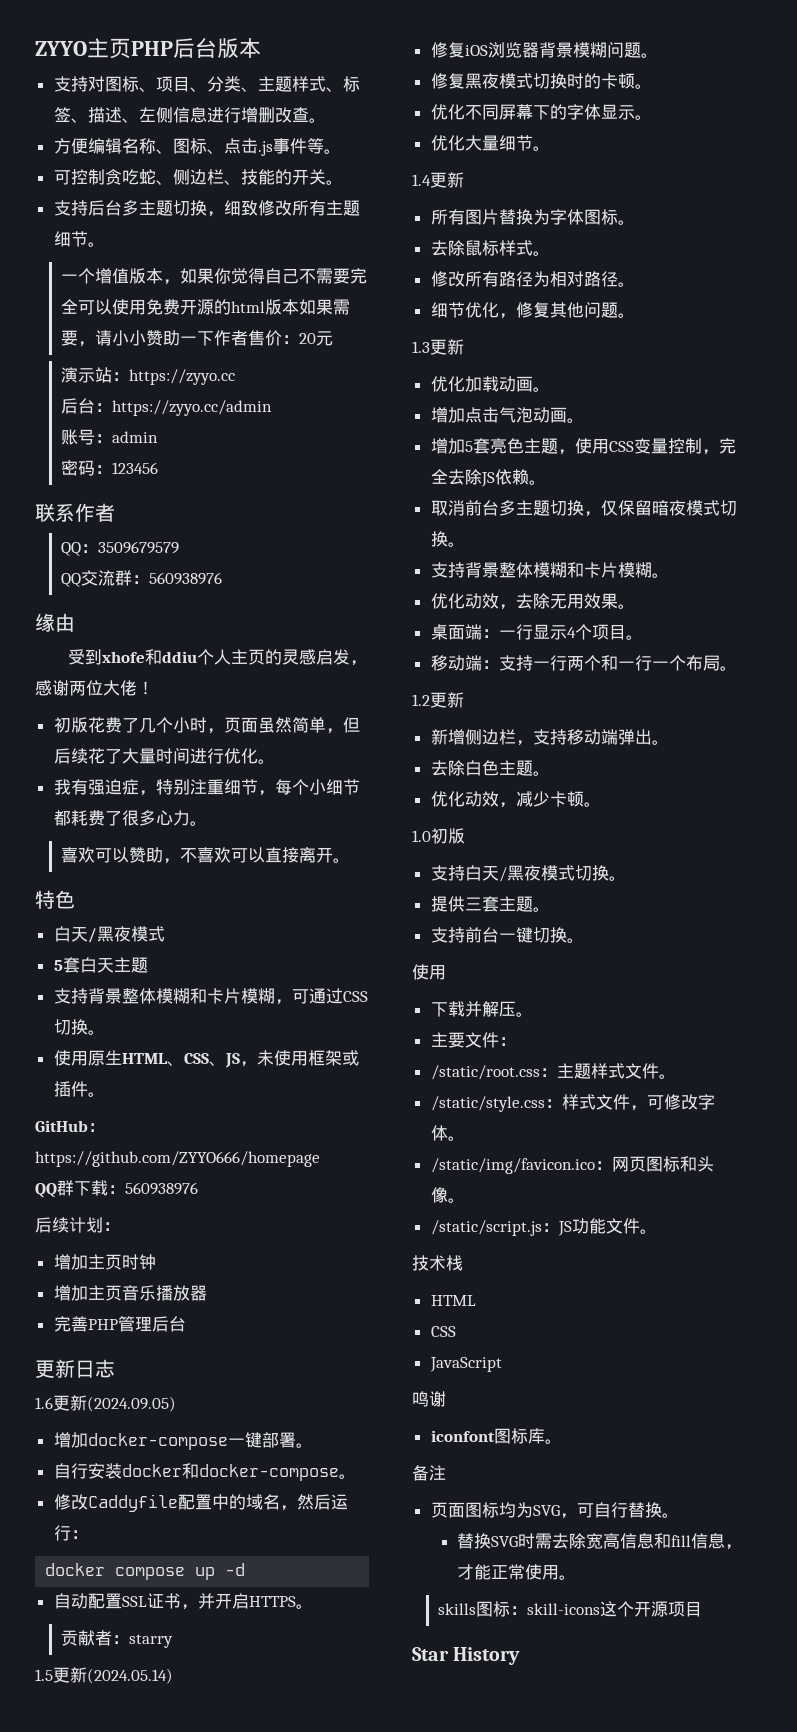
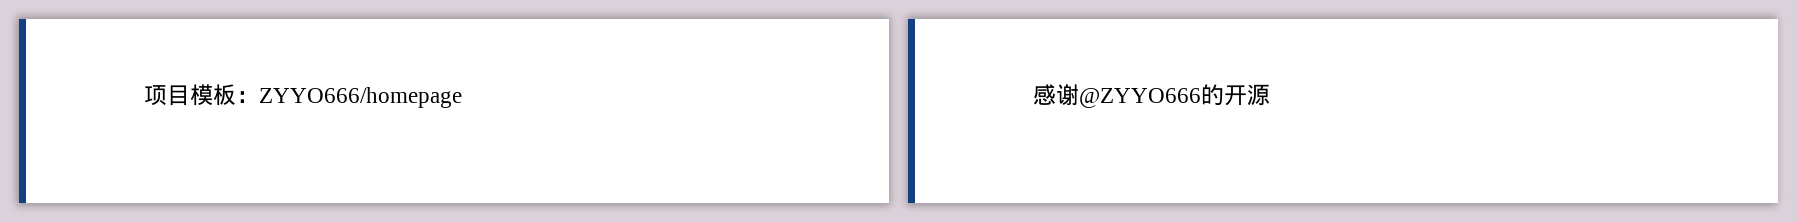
- ZYYO主页PHP后台版本
- 支持对图标、项目、分类、主题样式、标签、描述、左侧信息进行增删改查。
- 方便编辑名称、图标、点击.js事件等。
- 可控制贪吃蛇、侧边栏、技能的开关。
- 支持后台多主题切换，细致修改所有主题细节。
- 一个增值版本，如果你觉得自己不需要完全可以使用免费开源的html版本如果需要，请小小赞助一下作者售价：20元
- 演示站：https://zyyo.cc
- 后台：https://zyyo.cc/admin
- 账号：admin
- 密码：123456
- 联系作者
- QQ：3509679579
- QQ交流群：560938976
- 缘由
- 受到xhofe和ddiu个人主页的灵感启发，感谢两位大佬！
- 初版花费了几个小时，页面虽然简单，但后续花了大量时间进行优化。
- 我有强迫症，特别注重细节，每个小细节都耗费了很多心力。
- 喜欢可以赞助，不喜欢可以直接离开。
- 特色
- 白天/黑夜模式
- 5套白天主题
- 支持背景整体模糊和卡片模糊，可通过CSS切换。
- 使用原生HTML、CSS、JS，未使用框架或插件。
- GitHub：https://github.com/ZYYO666/homepage
- QQ群下载：560938976
- 后续计划：
- 增加主页时钟
- 增加主页音乐播放器
- 完善PHP管理后台
- 更新日志
- 1.6更新(2024.09.05)
- 增加docker-compose一键部署。
- 自行安装docker和docker-compose。
- 修改Caddyfile配置中的域名，然后运行：
- docker compose up -d
- 自动配置SSL证书，并开启HTTPS。
- 贡献者：starry
- 1.5更新(2024.05.14)
- 修复iOS浏览器背景模糊问题。
- 修复黑夜模式切换时的卡顿。
- 优化不同屏幕下的字体显示。
- 优化大量细节。
- 1.4更新
- 所有图片替换为字体图标。
- 去除鼠标样式。
- 修改所有路径为相对路径。
- 细节优化，修复其他问题。
- 1.3更新
- 优化加载动画。
- 增加点击气泡动画。
- 增加5套亮色主题，使用CSS变量控制，完全去除JS依赖。
- 取消前台多主题切换，仅保留暗夜模式切换。
- 支持背景整体模糊和卡片模糊。
- 优化动效，去除无用效果。
- 桌面端：一行显示4个项目。
- 移动端：支持一行两个和一行一个布局。
- 1.2更新
- 新增侧边栏，支持移动端弹出。
- 去除白色主题。
- 优化动效，减少卡顿。
- 1.0初版
- 支持白天/黑夜模式切换。
- 提供三套主题。
- 支持前台一键切换。
- 使用
- 下载并解压。
- 主要文件：
- /static/root.css：主题样式文件。
- /static/style.css：样式文件，可修改字体。
- /static/img/favicon.ico：网页图标和头像。
- /static/script.js：JS功能文件。
- 技术栈
- HTML
- CSS
- JavaScript
- 鸣谢
- iconfont图标库。
- 备注
- 页面图标均为SVG，可自行替换。
- 替换SVG时需去除宽高信息和fill信息，才能正常使用。
- skills图标：skill-icons这个开源项目
- Star History
+ 项目模板：ZYYO666/homepage
+ 感谢@ZYYO666的开源

